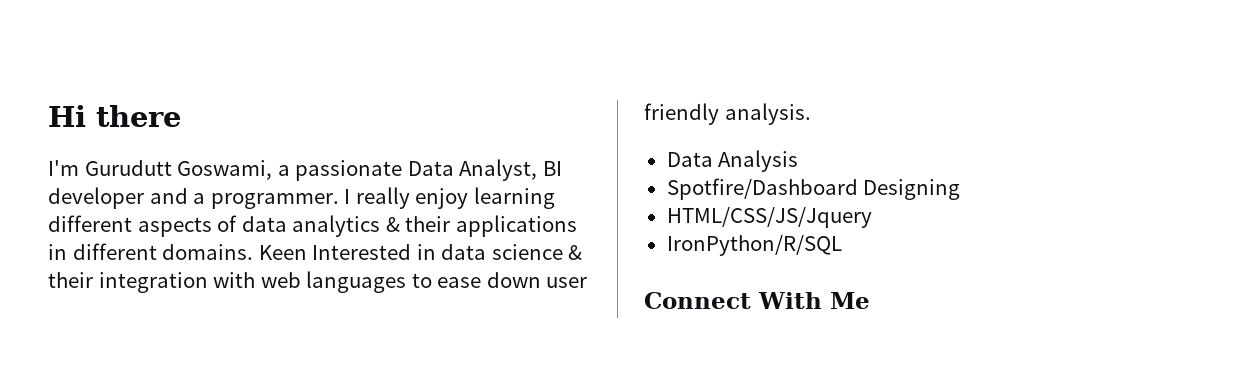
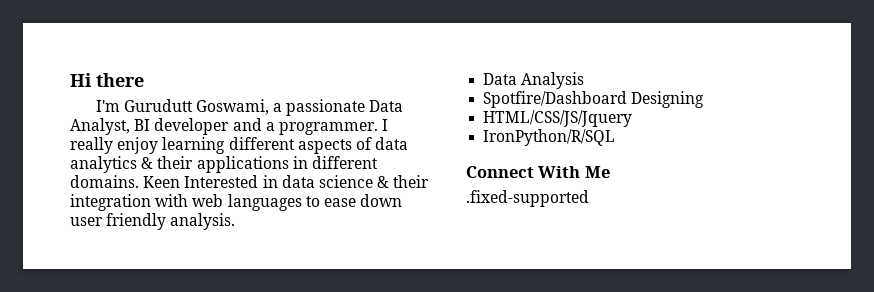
+ .fixed-supported

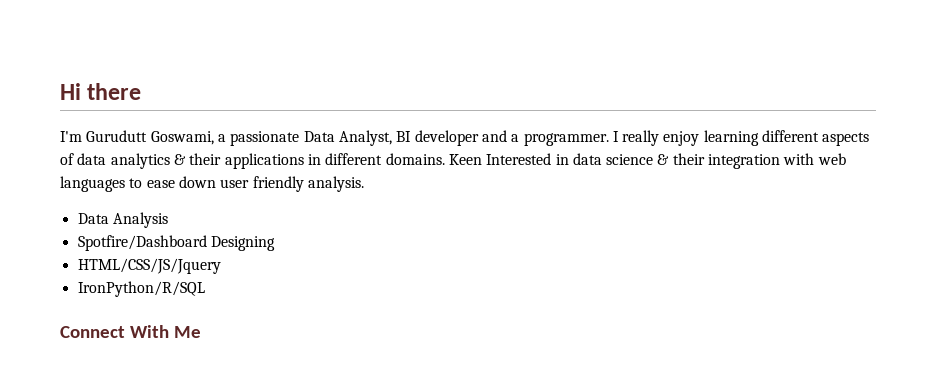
- .fixed-supported

